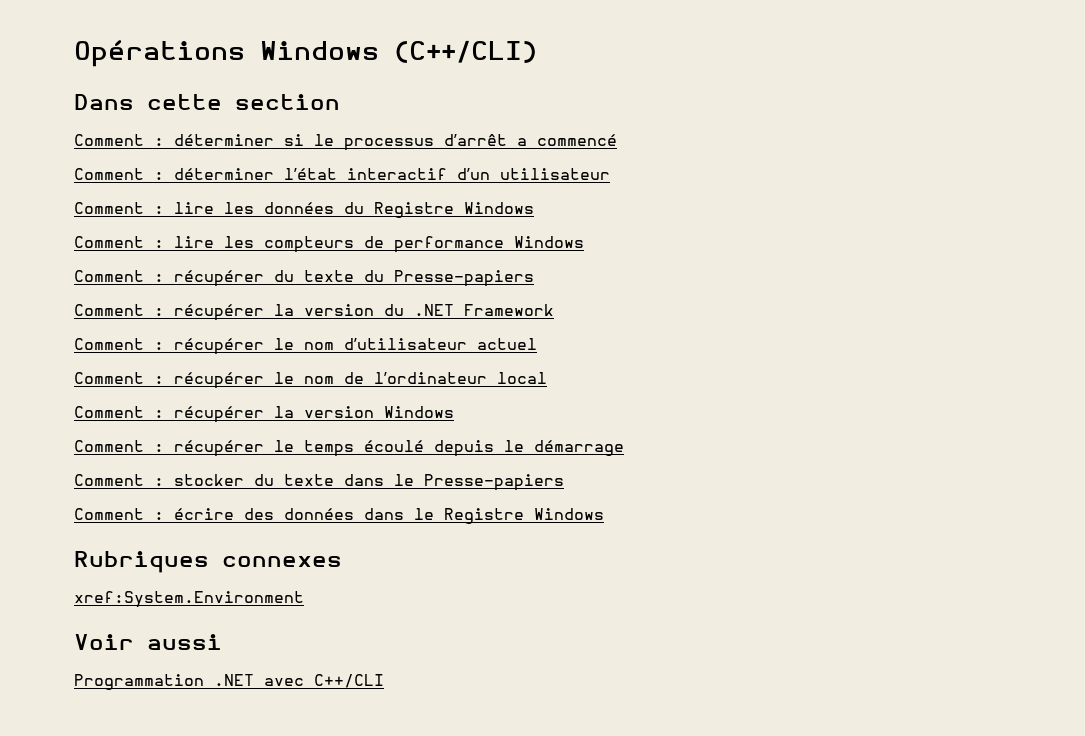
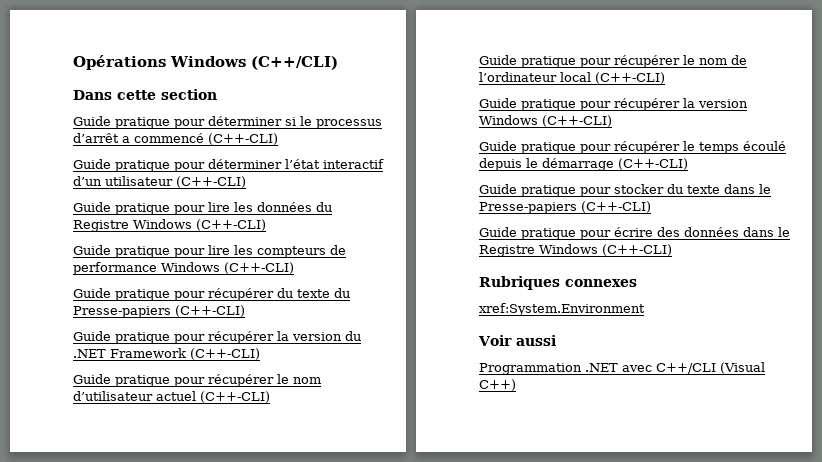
- Comment : déterminer si le processus d’arrêt a commencé
- Comment : déterminer l’état interactif d’un utilisateur
- Comment : lire les données du Registre Windows
- Comment : lire les compteurs de performance Windows
- Comment : récupérer du texte du Presse-papiers
- Comment : récupérer la version du .NET Framework
- Comment : récupérer le nom d’utilisateur actuel
- Comment : récupérer le nom de l’ordinateur local
- Comment : récupérer la version Windows
- Comment : récupérer le temps écoulé depuis le démarrage
- Comment : stocker du texte dans le Presse-papiers
- Comment : écrire des données dans le Registre Windows
+ Guide pratique pour déterminer si le processus d’arrêt a commencé (C++-CLI)
+ Guide pratique pour déterminer l’état interactif d’un utilisateur (C++-CLI)
+ Guide pratique pour lire les données du Registre Windows (C++-CLI)
+ Guide pratique pour lire les compteurs de performance Windows (C++-CLI)
+ Guide pratique pour récupérer du texte du Presse-papiers (C++-CLI)
+ Guide pratique pour récupérer la version du .NET Framework (C++-CLI)
+ Guide pratique pour récupérer le nom d’utilisateur actuel (C++-CLI)
+ Guide pratique pour récupérer le nom de l’ordinateur local (C++-CLI)
+ Guide pratique pour récupérer la version Windows (C++-CLI)
+ Guide pratique pour récupérer le temps écoulé depuis le démarrage (C++-CLI)
+ Guide pratique pour stocker du texte dans le Presse-papiers (C++-CLI)
+ Guide pratique pour écrire des données dans le Registre Windows (C++-CLI)
- Programmation .NET avec C++/CLI
+ Programmation .NET avec C++/CLI (Visual C++)

